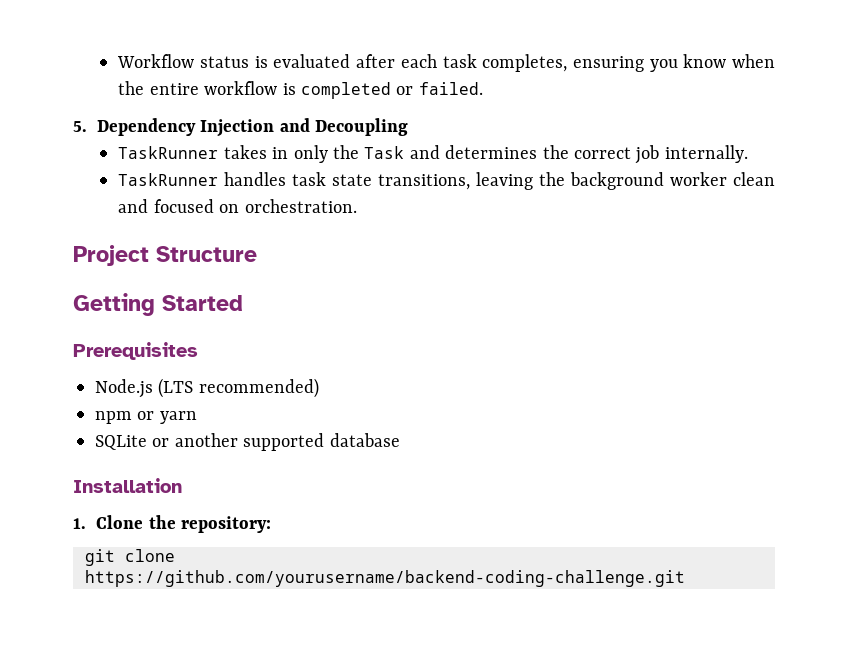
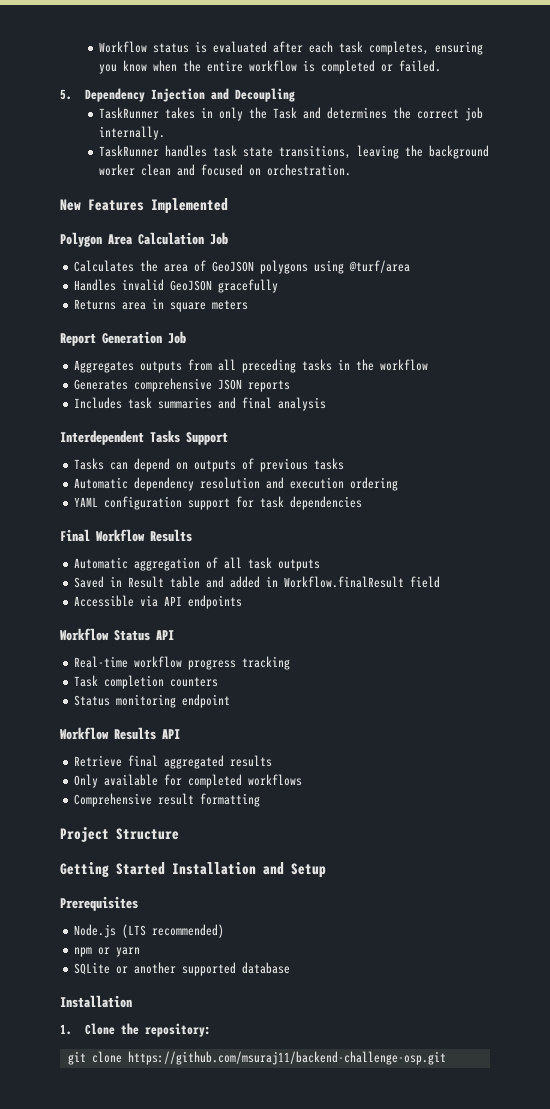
+ New Features Implemented
+ Polygon Area Calculation Job
+ Calculates the area of GeoJSON polygons using @turf/area
+ Handles invalid GeoJSON gracefully
+ Returns area in square meters
+ Report Generation Job
+ Aggregates outputs from all preceding tasks in the workflow
+ Generates comprehensive JSON reports
+ Includes task summaries and final analysis
+ Interdependent Tasks Support
+ Tasks can depend on outputs of previous tasks
+ Automatic dependency resolution and execution ordering
+ YAML configuration support for task dependencies
+ Final Workflow Results
+ Automatic aggregation of all task outputs
+ Saved in Result table and added in Workflow.finalResult field
+ Accessible via API endpoints
+ Workflow Status API
+ Real-time workflow progress tracking
+ Task completion counters
+ Status monitoring endpoint
+ Workflow Results API
+ Retrieve final aggregated results
+ Only available for completed workflows
+ Comprehensive result formatting
- Getting Started
+ Getting Started Installation and Setup
- git clone https://github.com/yourusername/backend-coding-challenge.git
+ git clone https://github.com/msuraj11/backend-challenge-osp.git

